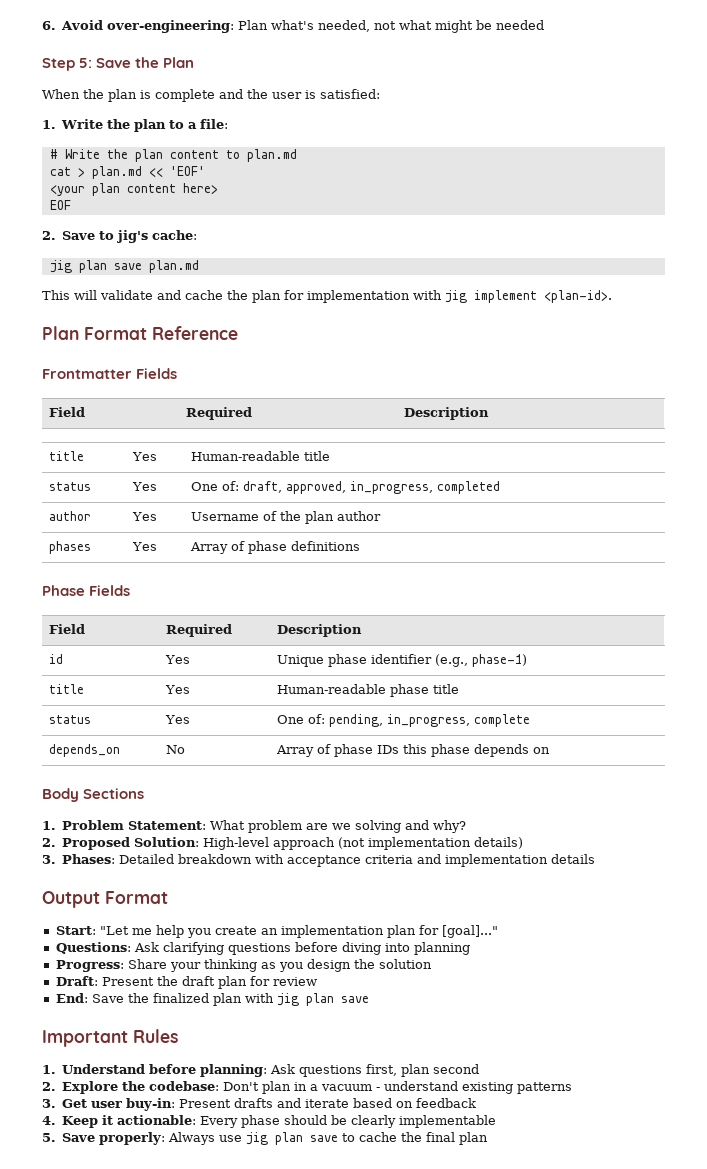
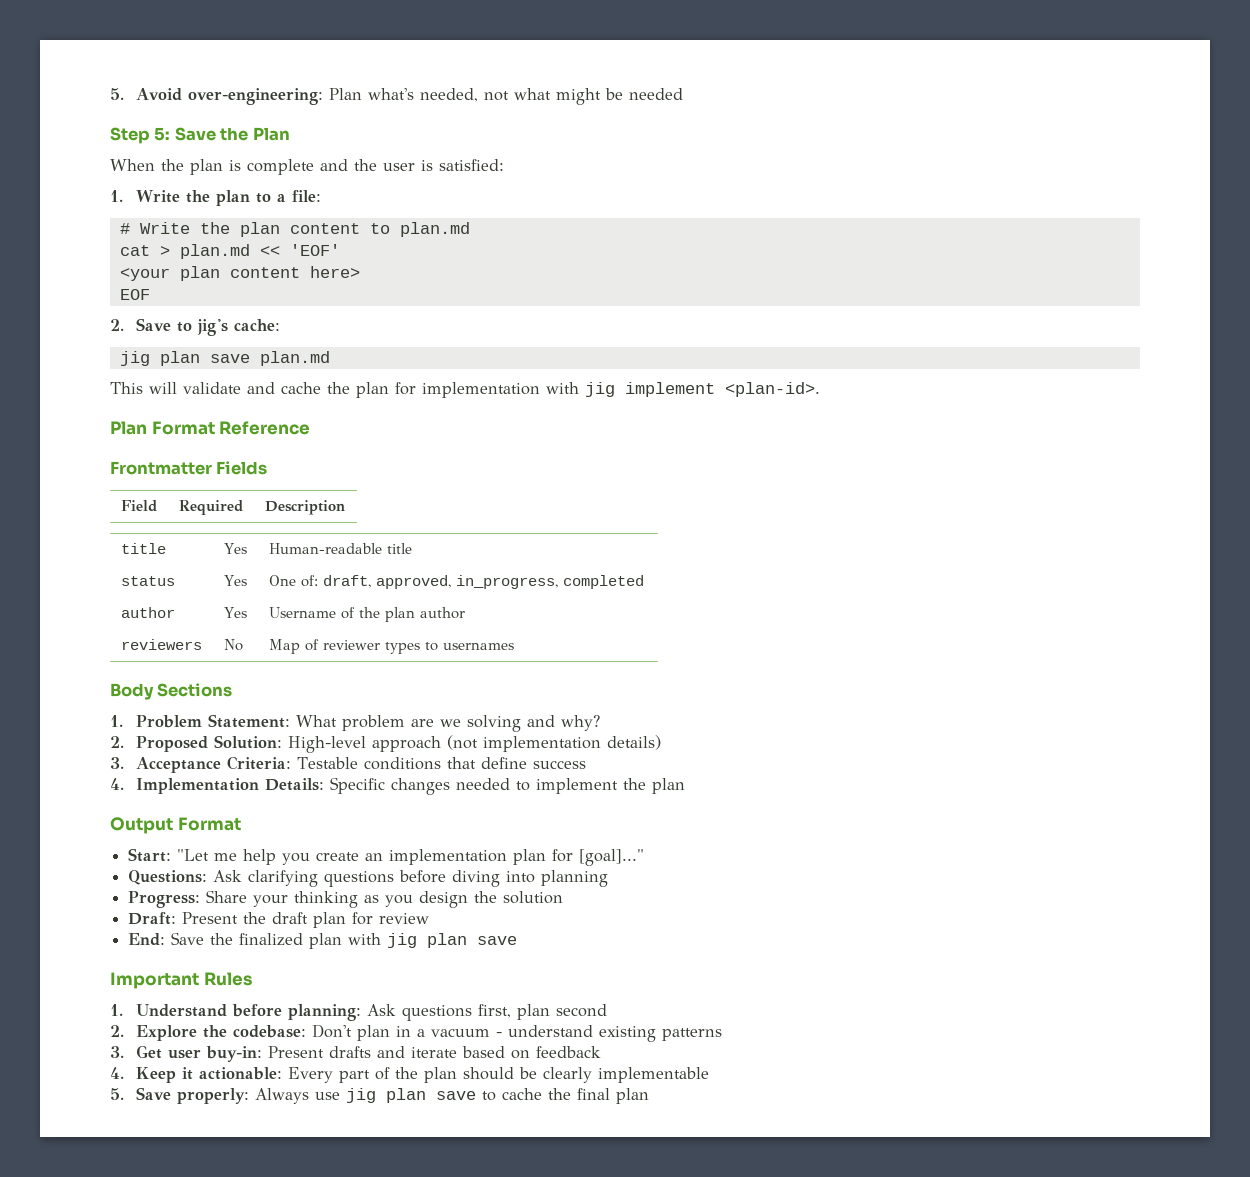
- 6. Avoid over-engineering: Plan what's needed, not what might be needed
+ 5. Avoid over-engineering: Plan what's needed, not what might be needed
- phases | Yes | Array of phase definitions
- Phase Fields
- Field | Required | Description
- id | Yes | Unique phase identifier (e.g., phase-1)
- title | Yes | Human-readable phase title
- status | Yes | One of: pending, in_progress, complete
- depends_on | No | Array of phase IDs this phase depends on
+ reviewers | No | Map of reviewer types to usernames
- 3. Phases: Detailed breakdown with acceptance criteria and implementation details
+ 3. Acceptance Criteria: Testable conditions that define success
+ 4. Implementation Details: Specific changes needed to implement the plan
- 4. Keep it actionable: Every phase should be clearly implementable
+ 4. Keep it actionable: Every part of the plan should be clearly implementable

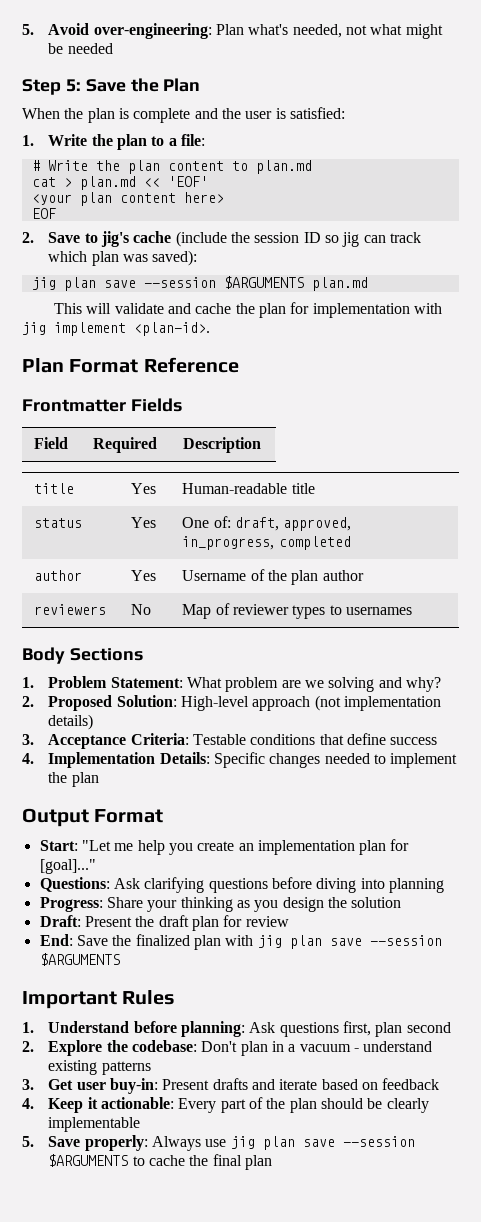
- 2. Save to jig's cache:
- jig plan save plan.md
+ 2. Save to jig's cache (include the session ID so jig can track which plan was saved):
+ jig plan save --session $ARGUMENTS plan.md
- End: Save the finalized plan with jig plan save
+ End: Save the finalized plan with jig plan save --session $ARGUMENTS
- 5. Save properly: Always use jig plan save to cache the final plan
+ 5. Save properly: Always use jig plan save --session $ARGUMENTS to cache the final plan

